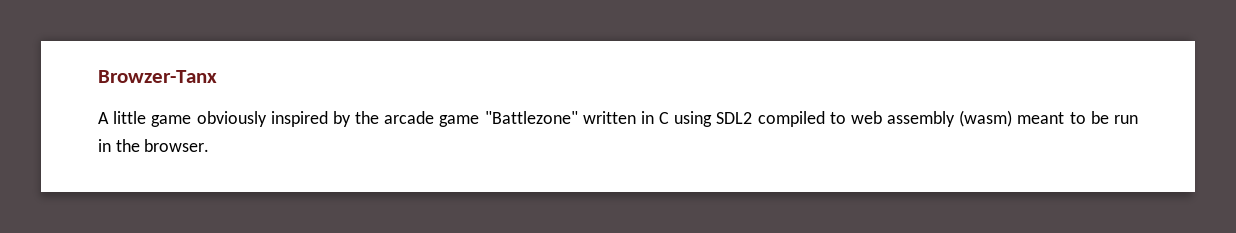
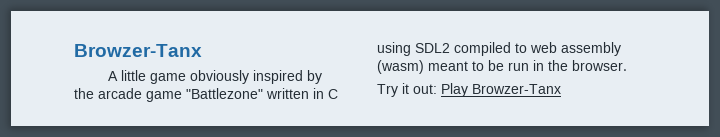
+ Try it out: Play Browzer-Tanx

